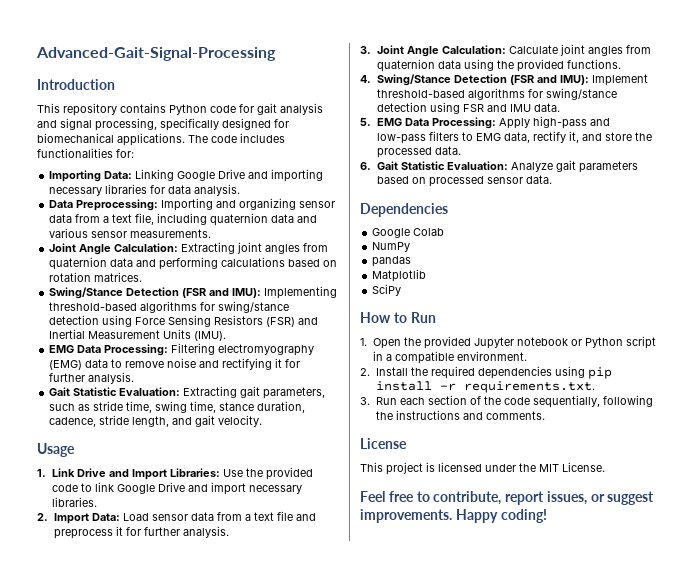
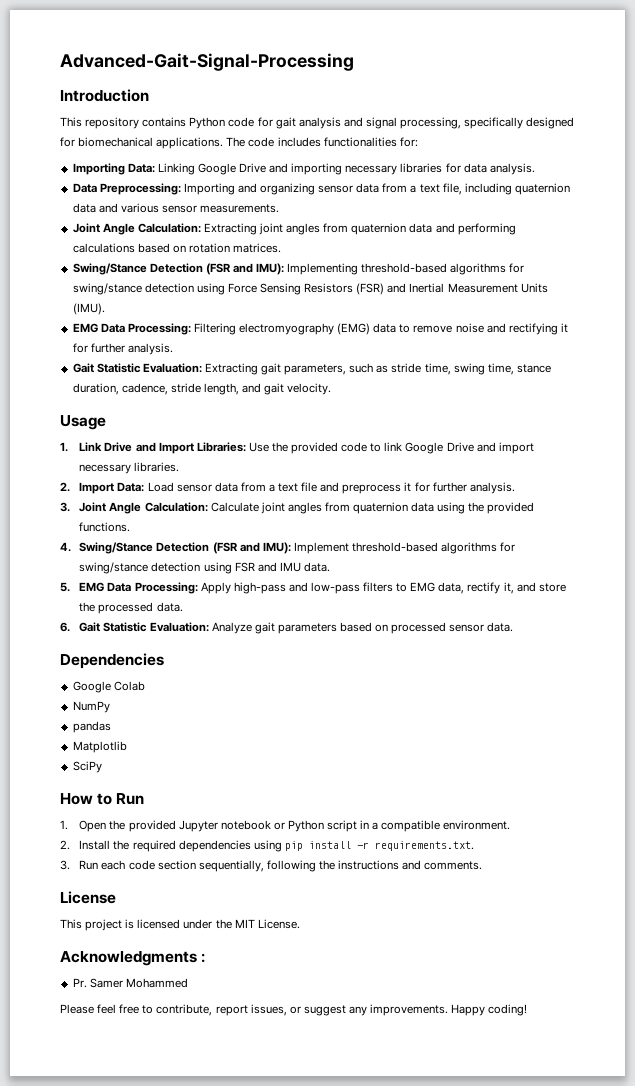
- 3. Run each section of the code sequentially, following the instructions and comments.
+ 3. Run each code section sequentially, following the instructions and comments.
- Feel free to contribute, report issues, or suggest improvements.
+ Acknowledgments :
+ Pr. Samer Mohammed
+ Please feel free to contribute, report issues, or suggest any improvements.

